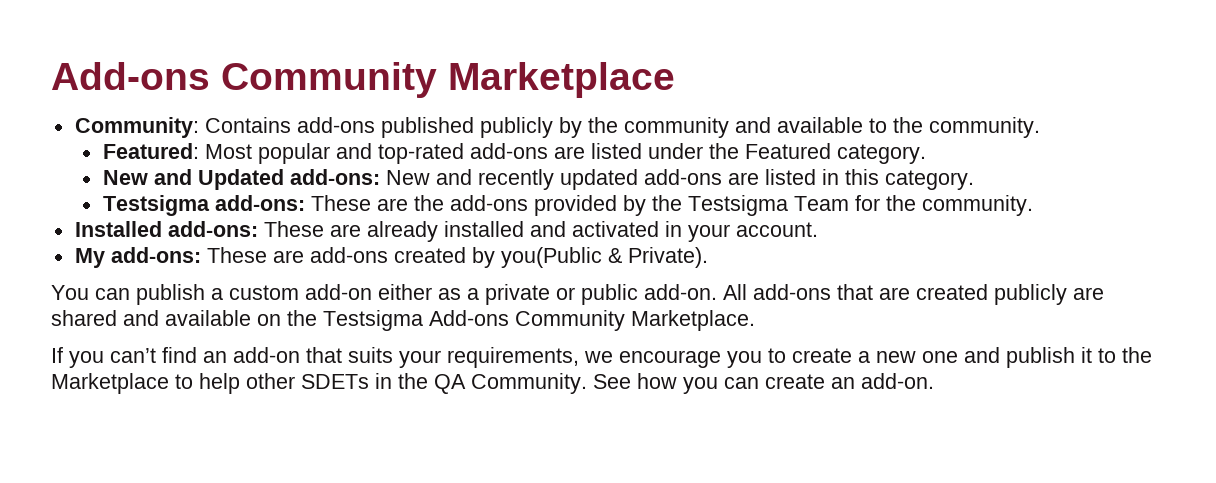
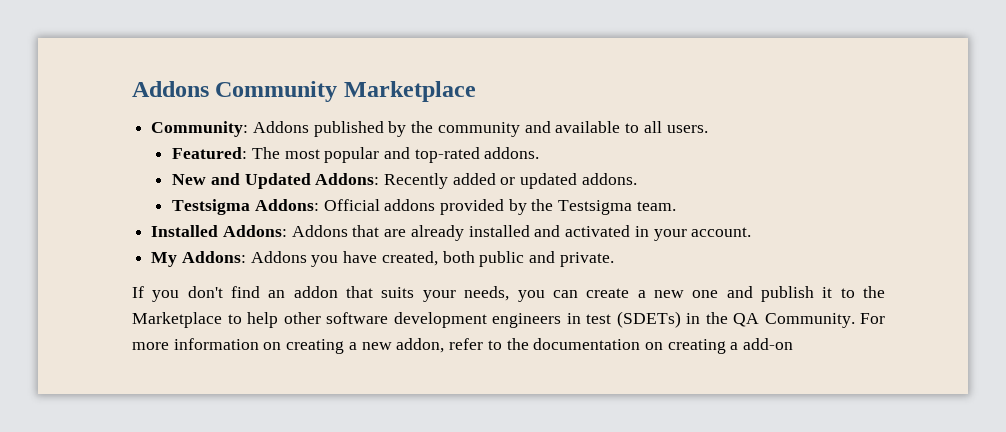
- Add-ons Community Marketplace
+ Addons Community Marketplace
- Community: Contains add-ons published publicly by the community and available to the community.
+ Community: Addons published by the community and available to all users.
- Featured: Most popular and top-rated add-ons are listed under the Featured category.
- New and Updated add-ons: New and recently updated add-ons are listed in this category.
- Testsigma add-ons: These are the add-ons provided by the Testsigma Team for the community.
- Installed add-ons: These are already installed and activated in your account.
+ Featured: The most popular and top-rated addons.
+ New and Updated Addons: Recently added or updated addons.
+ Testsigma Addons: Official addons provided by the Testsigma team.
+ Installed Addons: Addons that are already installed and activated in your account.
- My add-ons: These are add-ons created by you(Public & Private).
- You can publish a custom add-on either as a private or public add-on. All add-ons that are created publicly are shared and available on the Testsigma Add-ons Community Marketplace.
+ My Addons: Addons you have created, both public and private.
- If you can’t find an add-on that suits your requirements, we encourage you to create a new one and publish it to the Marketplace to help other SDETs in the QA Community. See how you can create an add-on.
+ If you don't find an addon that suits your needs, you can create a new one and publish it to the Marketplace to help other software development engineers in test (SDETs) in the QA Community. For more information on creating a new addon, refer to the documentation on creating a add-on

